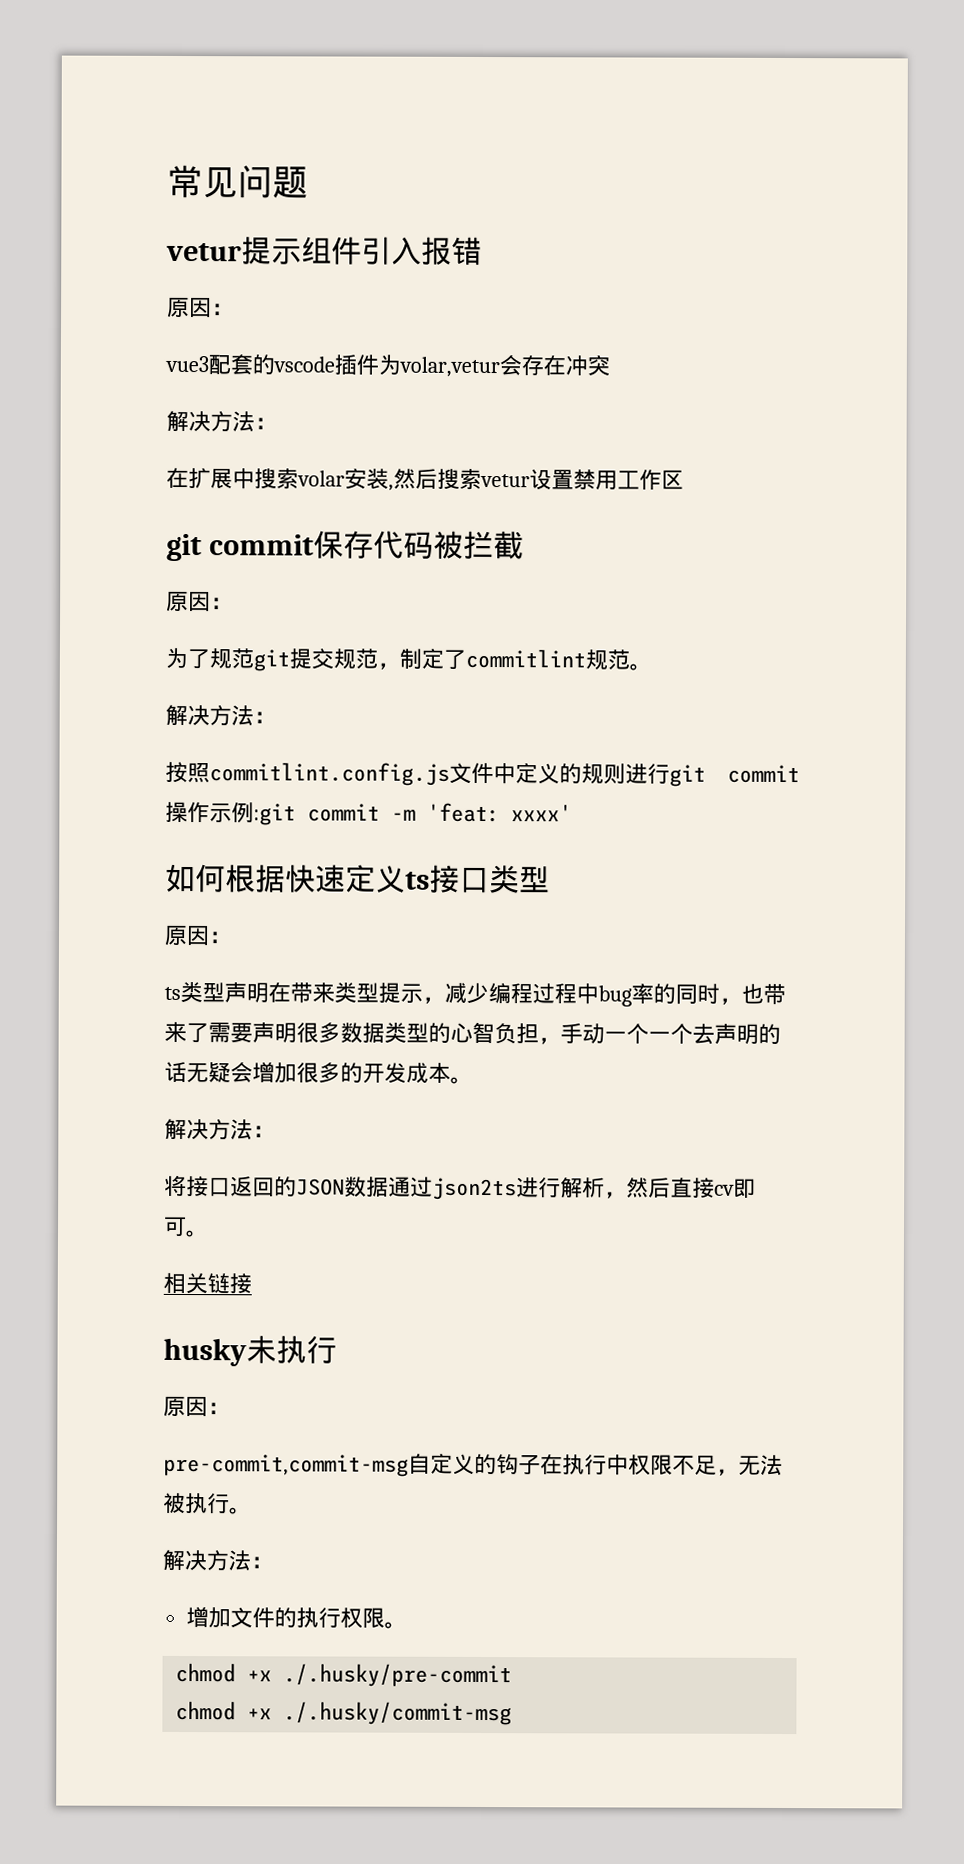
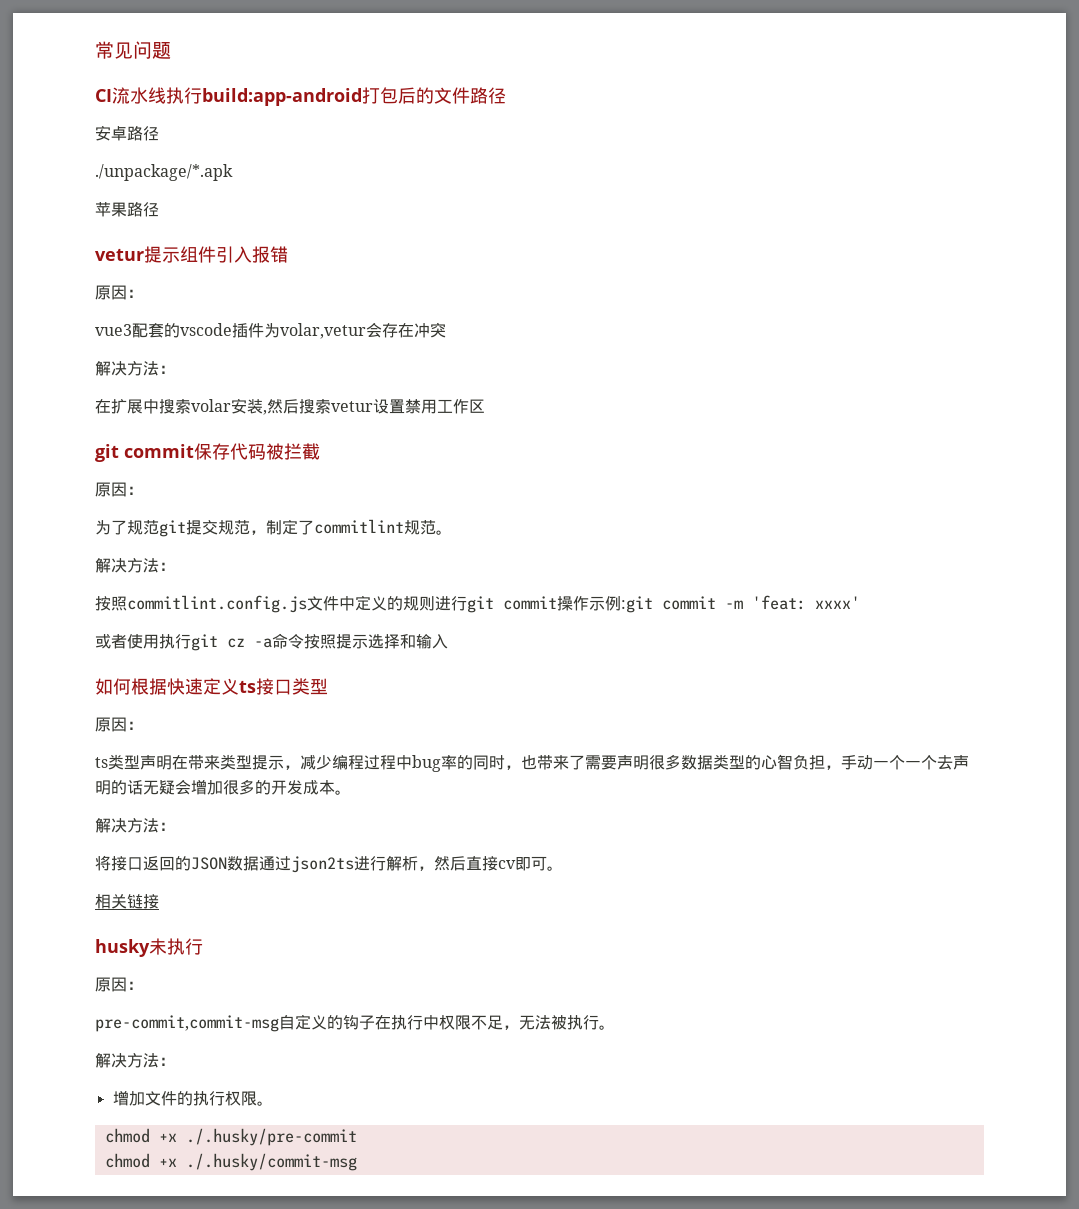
+ CI流水线执行build:app-android打包后的文件路径
+ 安卓路径
+ ./unpackage/*.apk
+ 苹果路径
+ 或者使用执行git cz -a命令按照提示选择和输入

